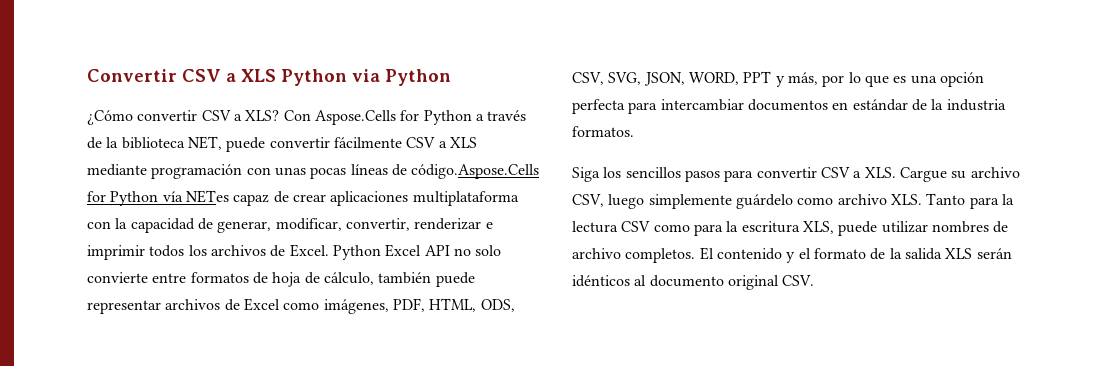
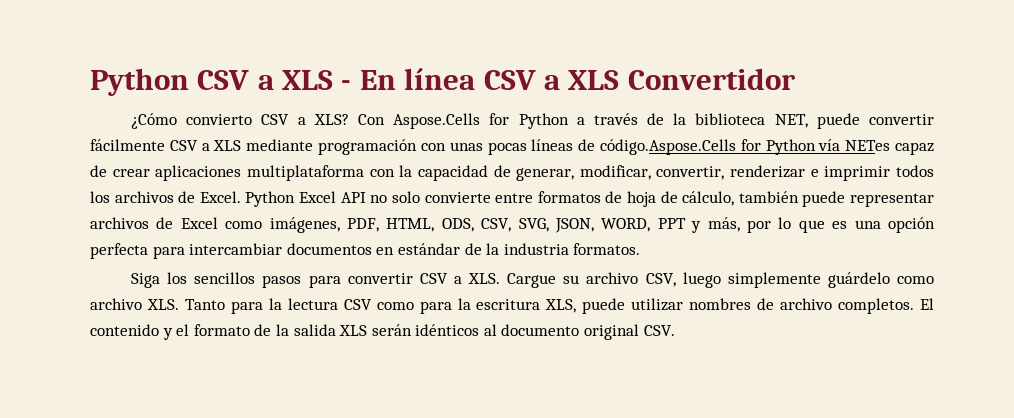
- Convertir CSV a XLS Python via Python
+ Python CSV a XLS - En línea CSV a XLS Convertidor
- ¿Cómo convertir CSV a XLS?
+ ¿Cómo convierto CSV a XLS?

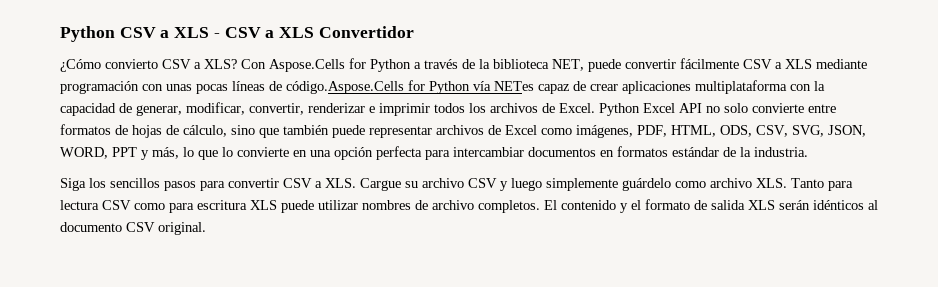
- Python CSV a XLS - En línea CSV a XLS Convertidor
+ Python CSV a XLS - CSV a XLS Convertidor
- Python Excel API no solo convierte entre formatos de hoja de cálculo, también puede representar archivos de Excel como imágenes, PDF, HTML, ODS, CSV, SVG, JSON, WORD, PPT y más, por lo que es una opción perfecta para intercambiar documentos en estándar de la industria formatos.
+ Python Excel API no solo convierte entre formatos de hojas de cálculo, sino que también puede representar archivos de Excel como imágenes, PDF, HTML, ODS, CSV, SVG, JSON, WORD, PPT y más, lo que lo convierte en una opción perfecta para intercambiar documentos en formatos estándar de la industria.
- Siga los sencillos pasos para convertir CSV a XLS. Cargue su archivo CSV, luego simplemente guárdelo como archivo XLS. Tanto para la lectura CSV como para la escritura XLS, puede utilizar nombres de archivo completos.
+ Siga los sencillos pasos para convertir CSV a XLS. Cargue su archivo CSV y luego simplemente guárdelo como archivo XLS. Tanto para lectura CSV como para escritura XLS puede utilizar nombres de archivo completos.
- El contenido y el formato de la salida XLS serán idénticos al documento original CSV.
+ El contenido y el formato de salida XLS serán idénticos al documento CSV original.

